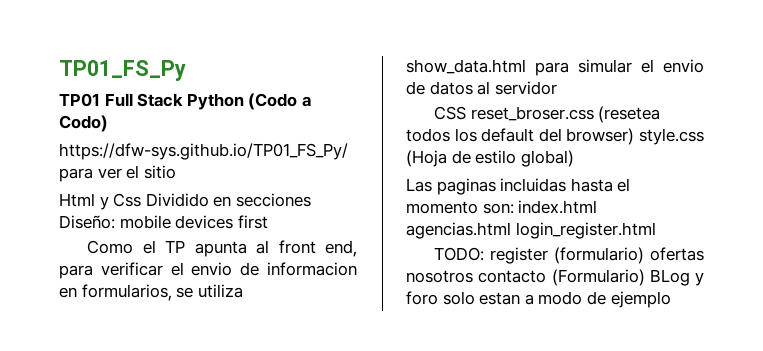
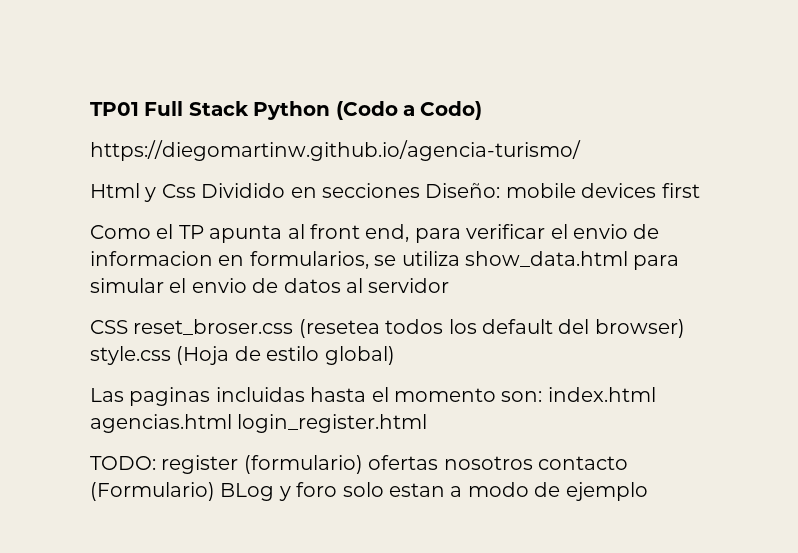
- TP01_FS_Py
- https://dfw-sys.github.io/TP01_FS_Py/ para ver el sitio
+ https://diegomartinw.github.io/agencia-turismo/

